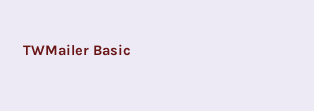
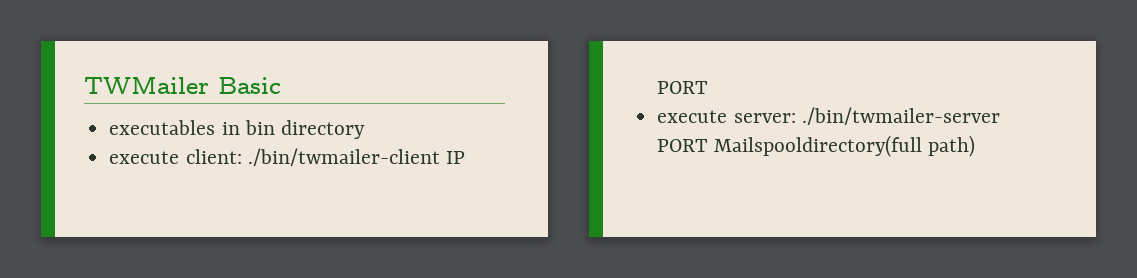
+ executables in bin directory
+ execute client: ./bin/twmailer-client IP PORT
+ execute server: ./bin/twmailer-server PORT Mailspooldirectory(full path)

